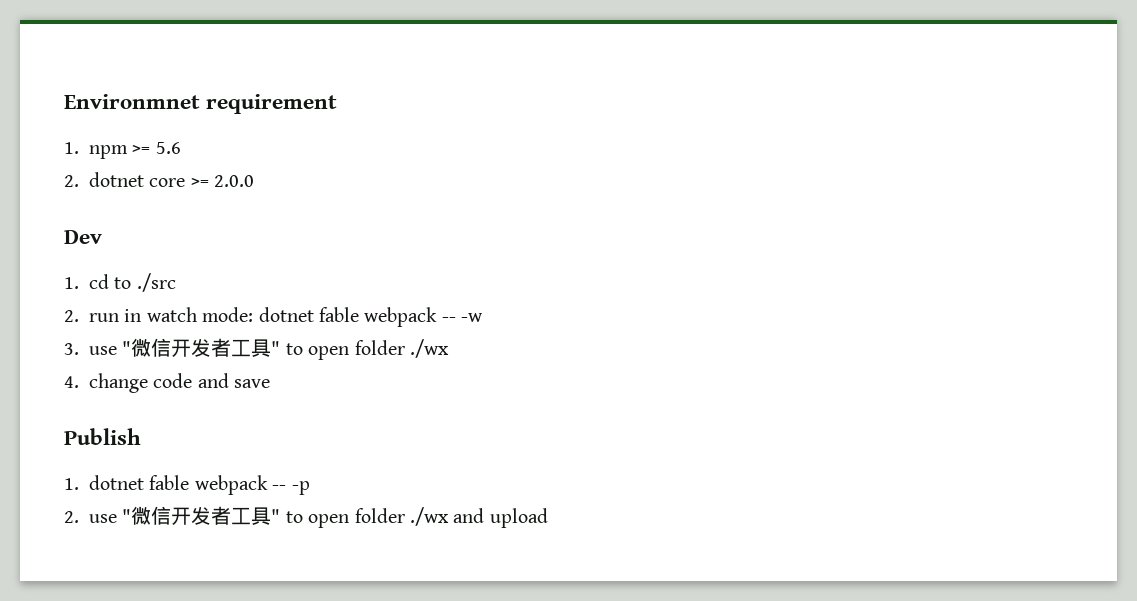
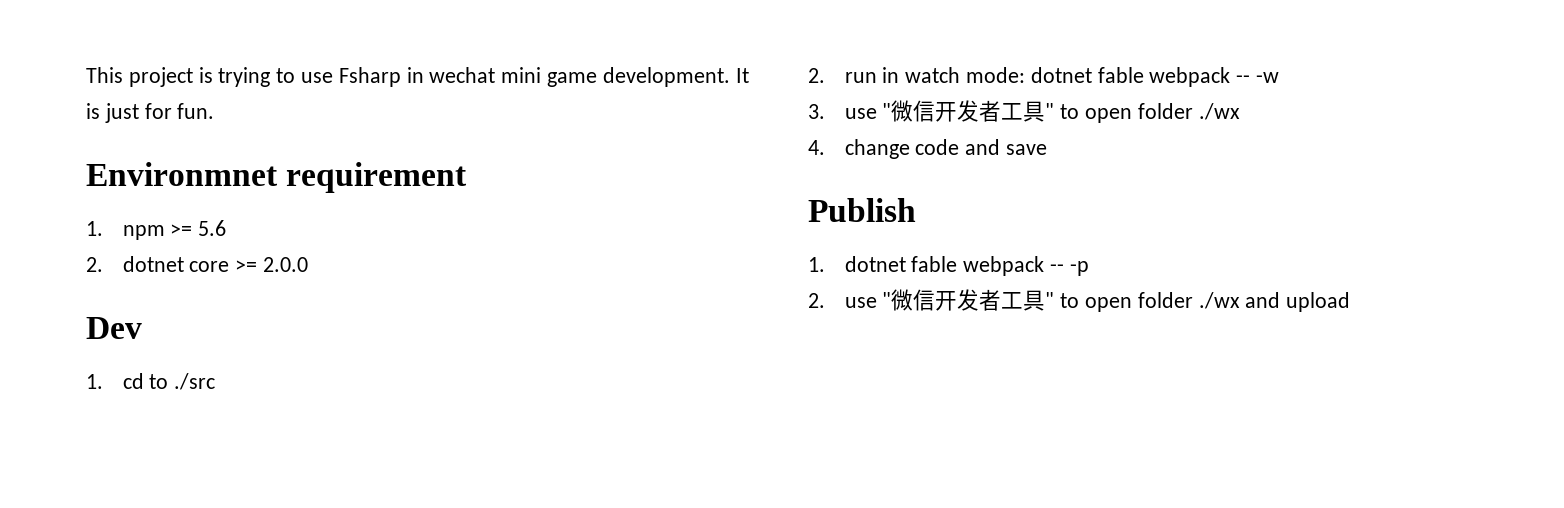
+ This project is trying to use Fsharp in wechat mini game development. It is just for fun.

